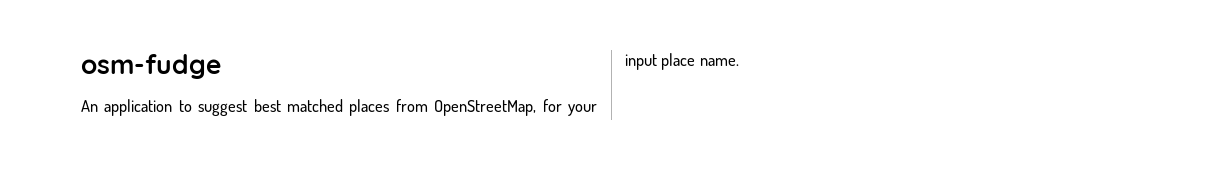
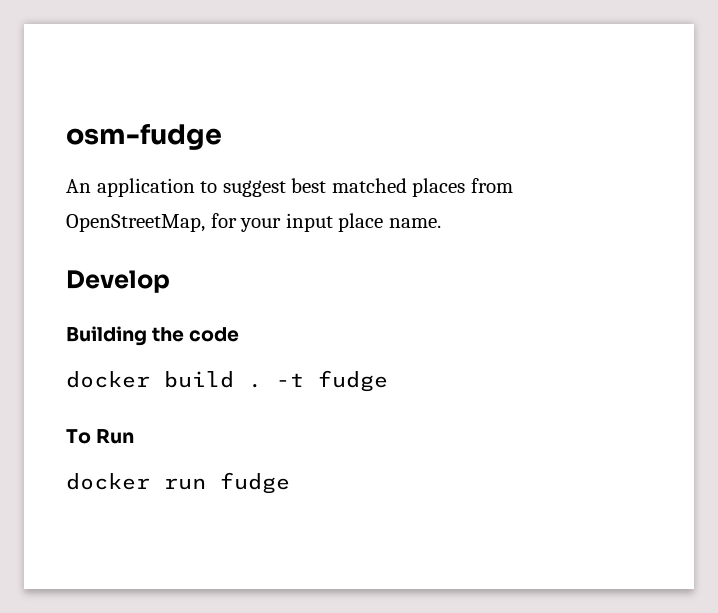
+ Develop
+ Building the code
+ docker build . -t fudge
+ To Run
+ docker run fudge

